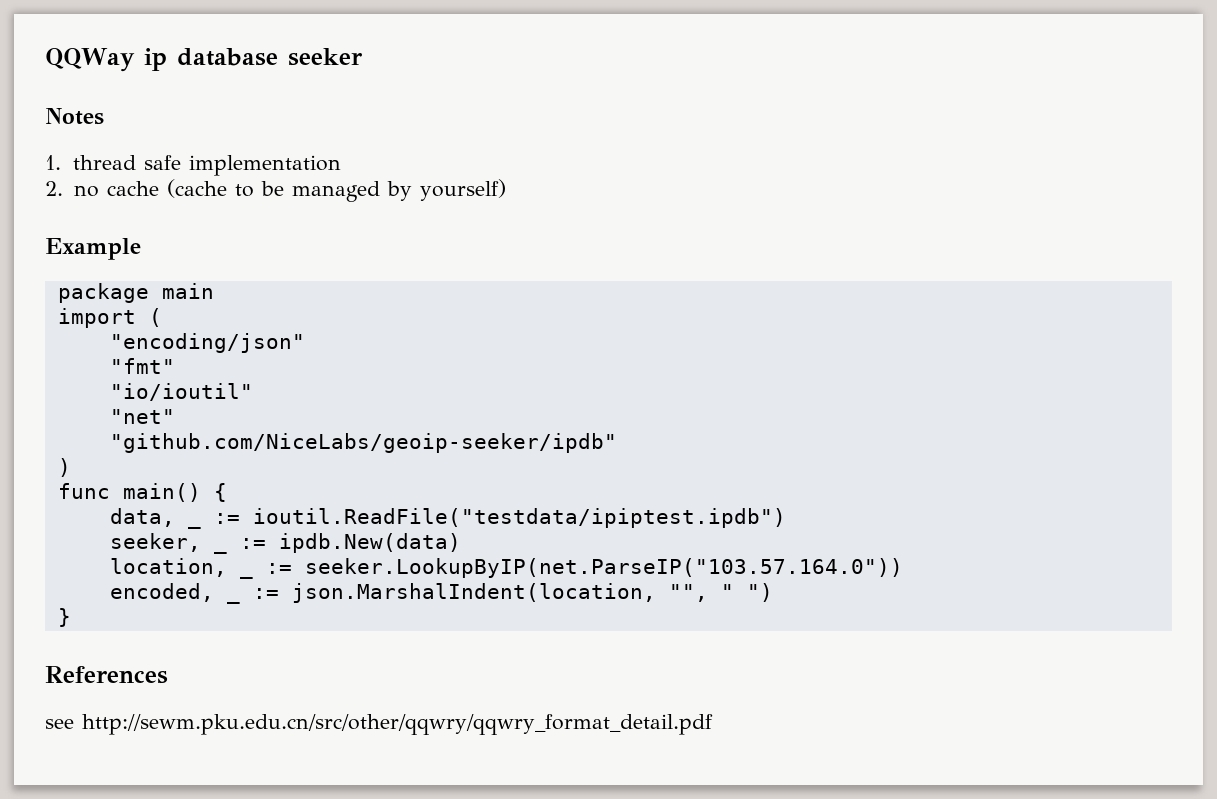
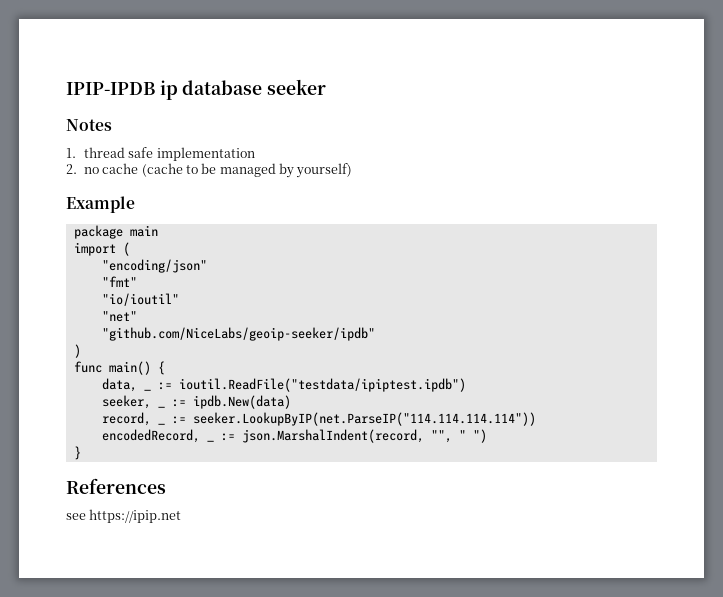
- QQWay ip database seeker
+ IPIP-IPDB ip database seeker
- location, _ := seeker.LookupByIP(net.ParseIP("103.57.164.0"))
- encoded, _ := json.MarshalIndent(location, "", " ")
+ record, _ := seeker.LookupByIP(net.ParseIP("114.114.114.114"))
+ encodedRecord, _ := json.MarshalIndent(record, "", " ")
- see http://sewm.pku.edu.cn/src/other/qqwry/qqwry_format_detail.pdf
+ see https://ipip.net

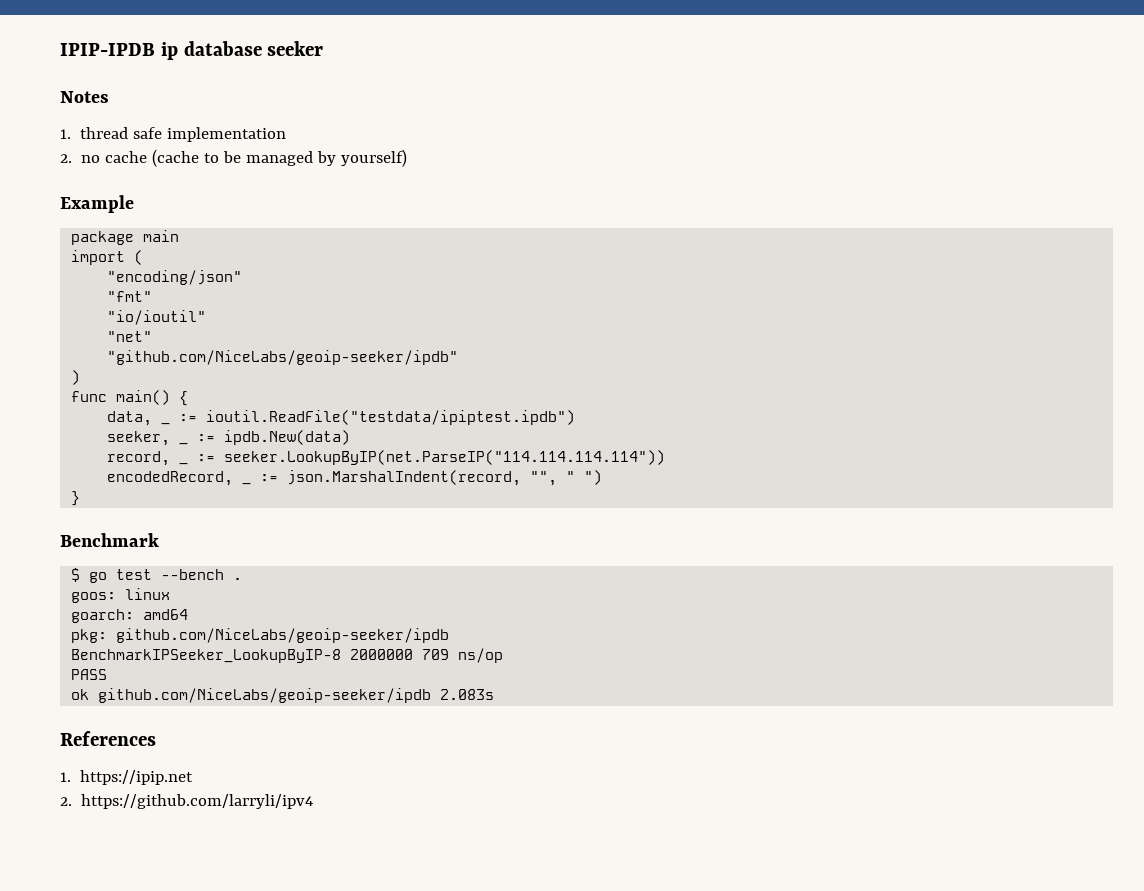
+ Benchmark
+ $ go test --bench .
+ goos: linux
+ goarch: amd64
+ pkg: github.com/NiceLabs/geoip-seeker/ipdb
+ BenchmarkIPSeeker_LookupByIP-8 2000000 709 ns/op
+ PASS
+ ok github.com/NiceLabs/geoip-seeker/ipdb 2.083s
- see https://ipip.net
+ 1. https://ipip.net
+ 2. https://github.com/larryli/ipv4

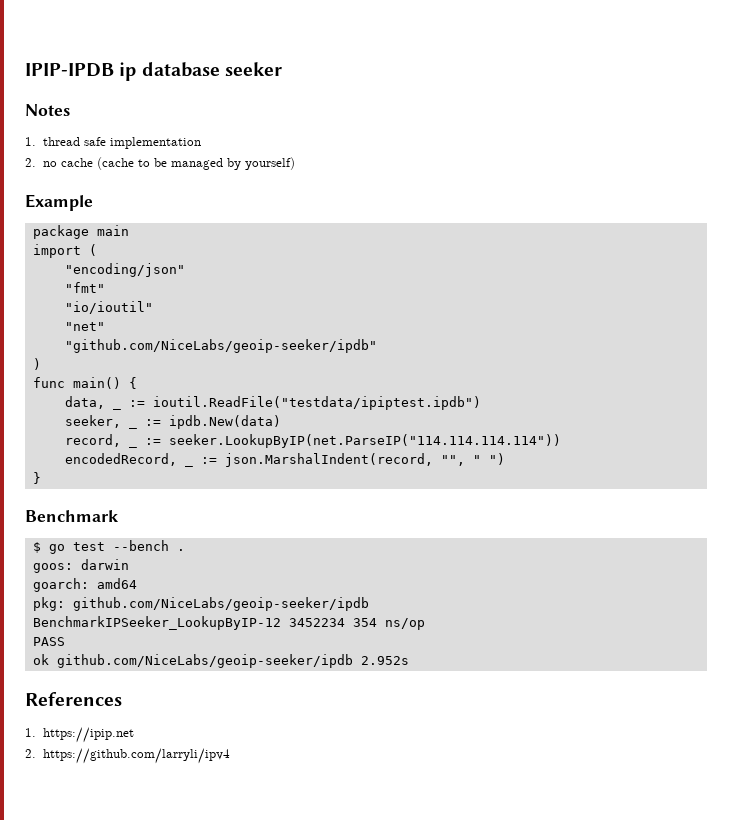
- goos: linux
+ goos: darwin
- BenchmarkIPSeeker_LookupByIP-8 2000000 709 ns/op
+ BenchmarkIPSeeker_LookupByIP-12 3452234 354 ns/op
- ok github.com/NiceLabs/geoip-seeker/ipdb 2.083s
+ ok github.com/NiceLabs/geoip-seeker/ipdb 2.952s

